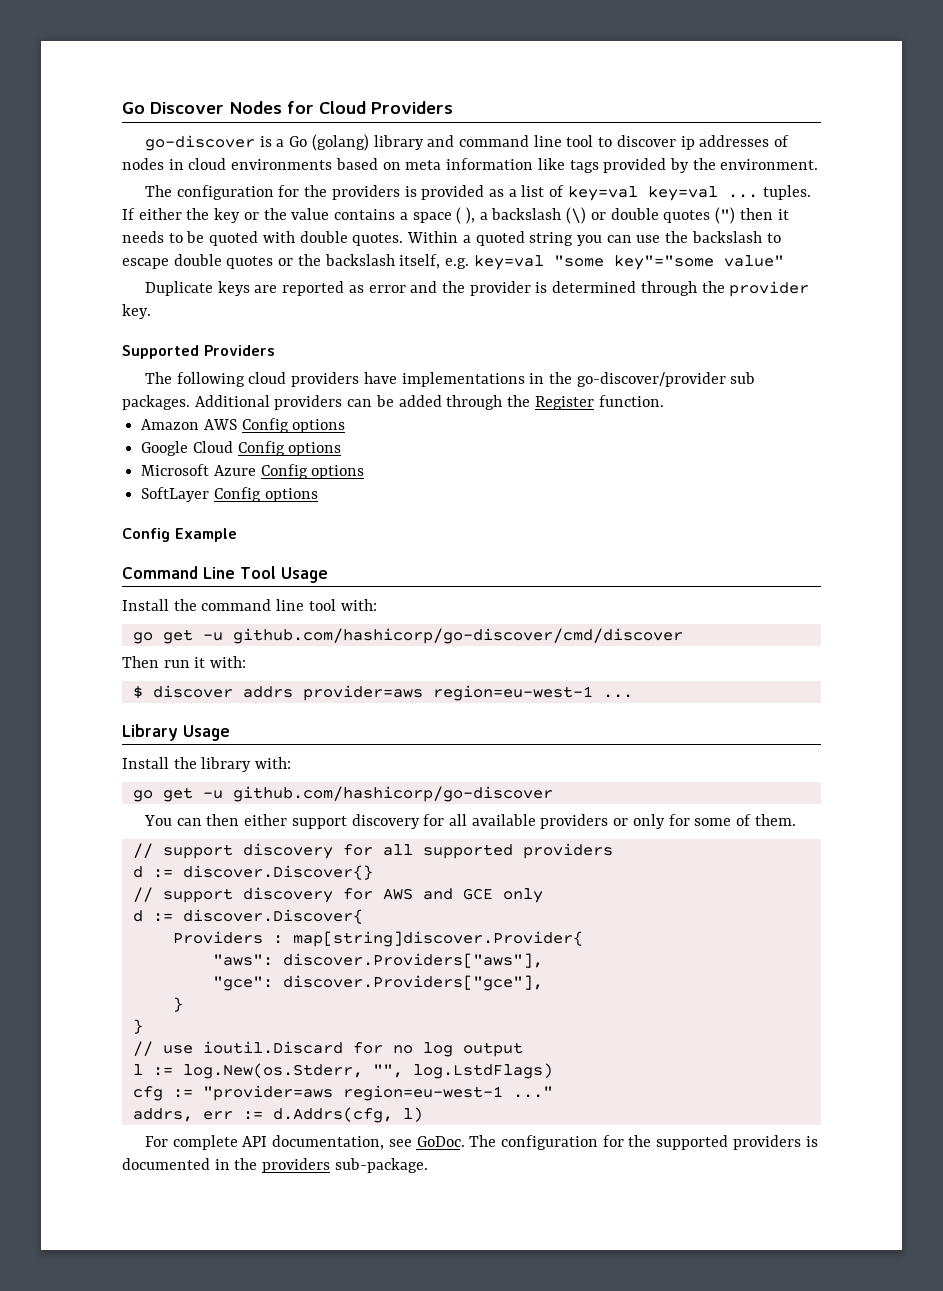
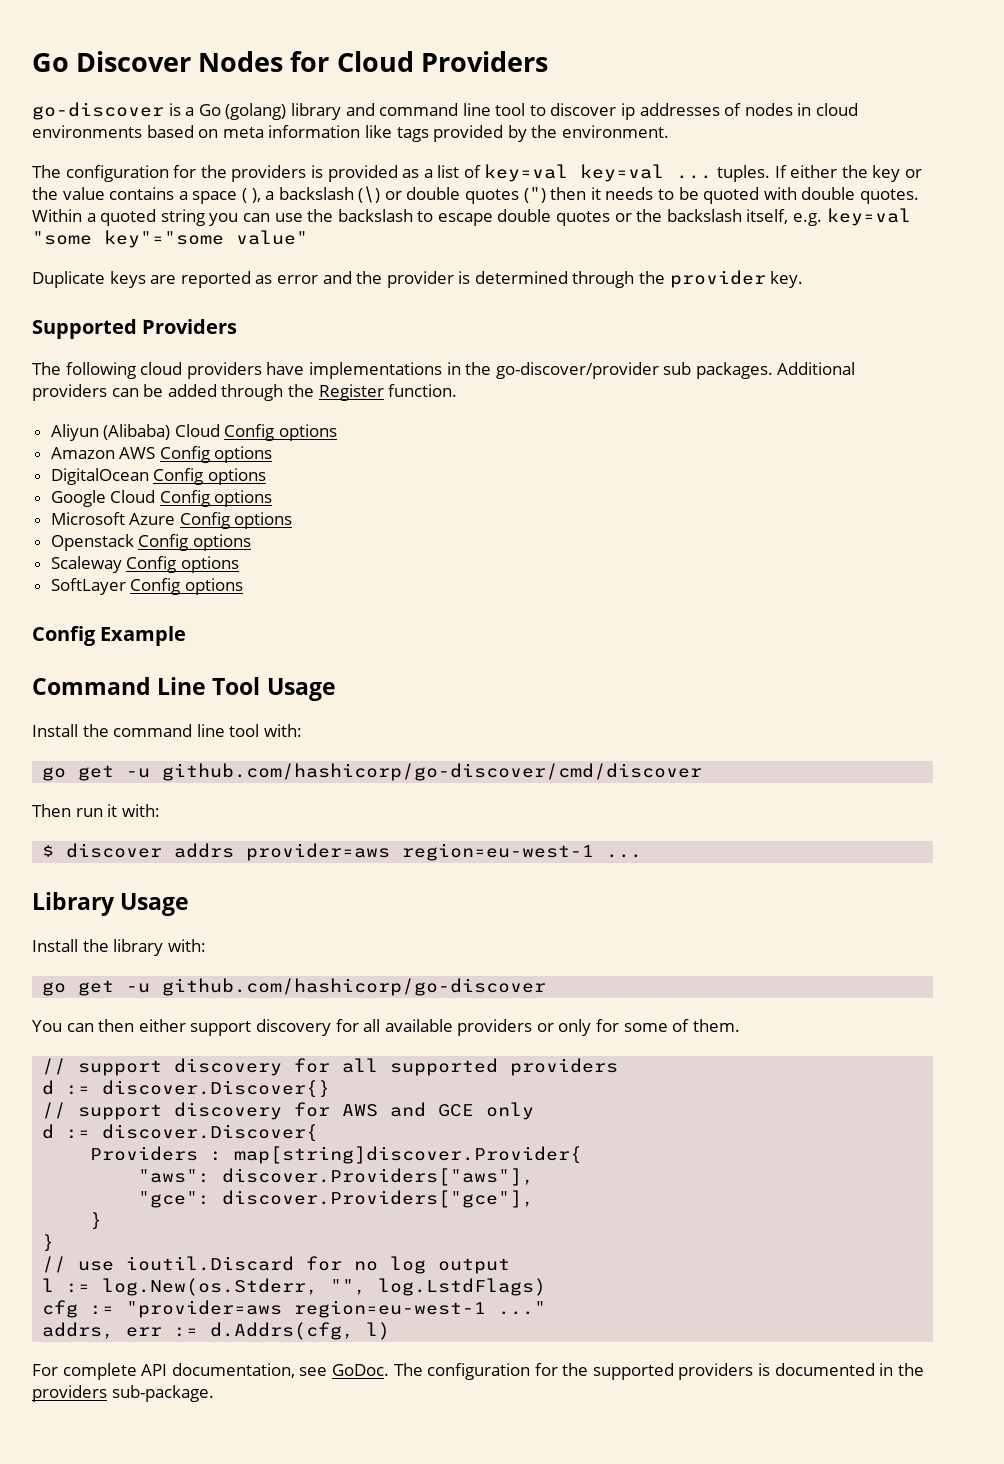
+ Aliyun (Alibaba) Cloud Config options
+ DigitalOcean Config options
+ Openstack Config options
+ Scaleway Config options

